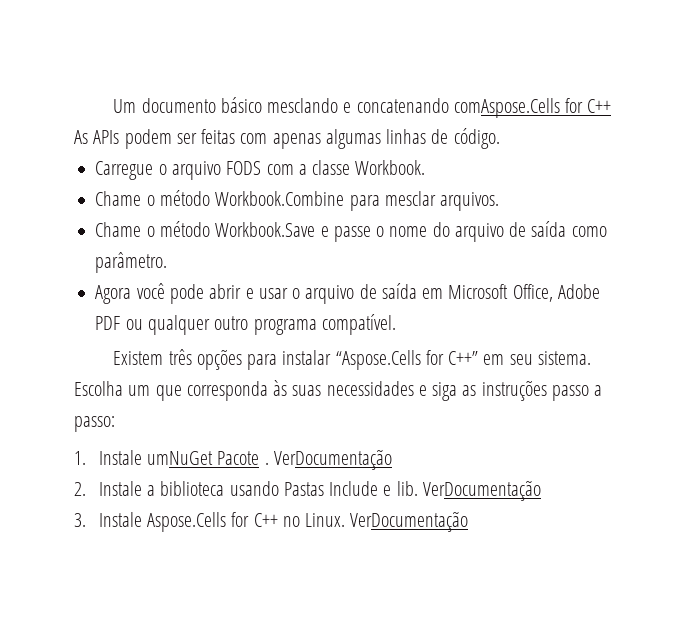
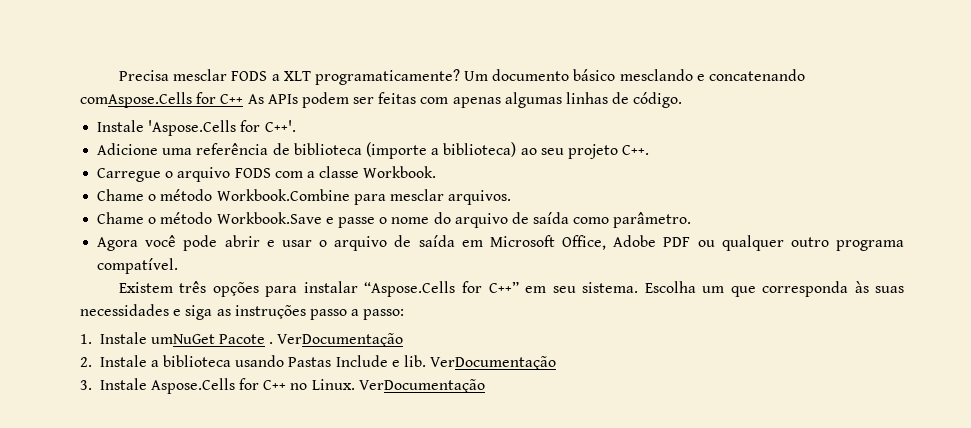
+ Precisa mesclar FODS a XLT programaticamente?
+ Instale 'Aspose.Cells for C++'.
+ Adicione uma referência de biblioteca (importe a biblioteca) ao seu projeto C++.

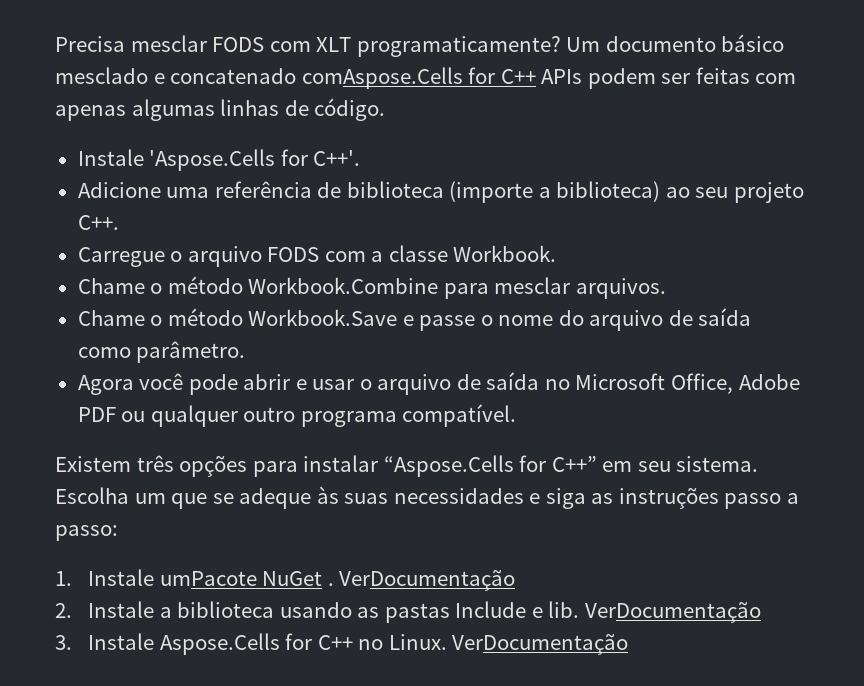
- Precisa mesclar FODS a XLT programaticamente?
+ Precisa mesclar FODS com XLT programaticamente?
- Um documento básico mesclando e concatenando comAspose.Cells for C++ As APIs podem ser feitas com apenas algumas linhas de código.
+ Um documento básico mesclado e concatenado comAspose.Cells for C++ APIs podem ser feitas com apenas algumas linhas de código.
- Agora você pode abrir e usar o arquivo de saída em Microsoft Office, Adobe PDF ou qualquer outro programa compatível.
+ Agora você pode abrir e usar o arquivo de saída no Microsoft Office, Adobe PDF ou qualquer outro programa compatível.
- Escolha um que corresponda às suas necessidades e siga as instruções passo a passo:
+ Escolha um que se adeque às suas necessidades e siga as instruções passo a passo:
- 1. Instale umNuGet Pacote .
+ 1. Instale umPacote NuGet .
- 2. Instale a biblioteca usando Pastas Include e lib.
+ 2. Instale a biblioteca usando as pastas Include e lib.

